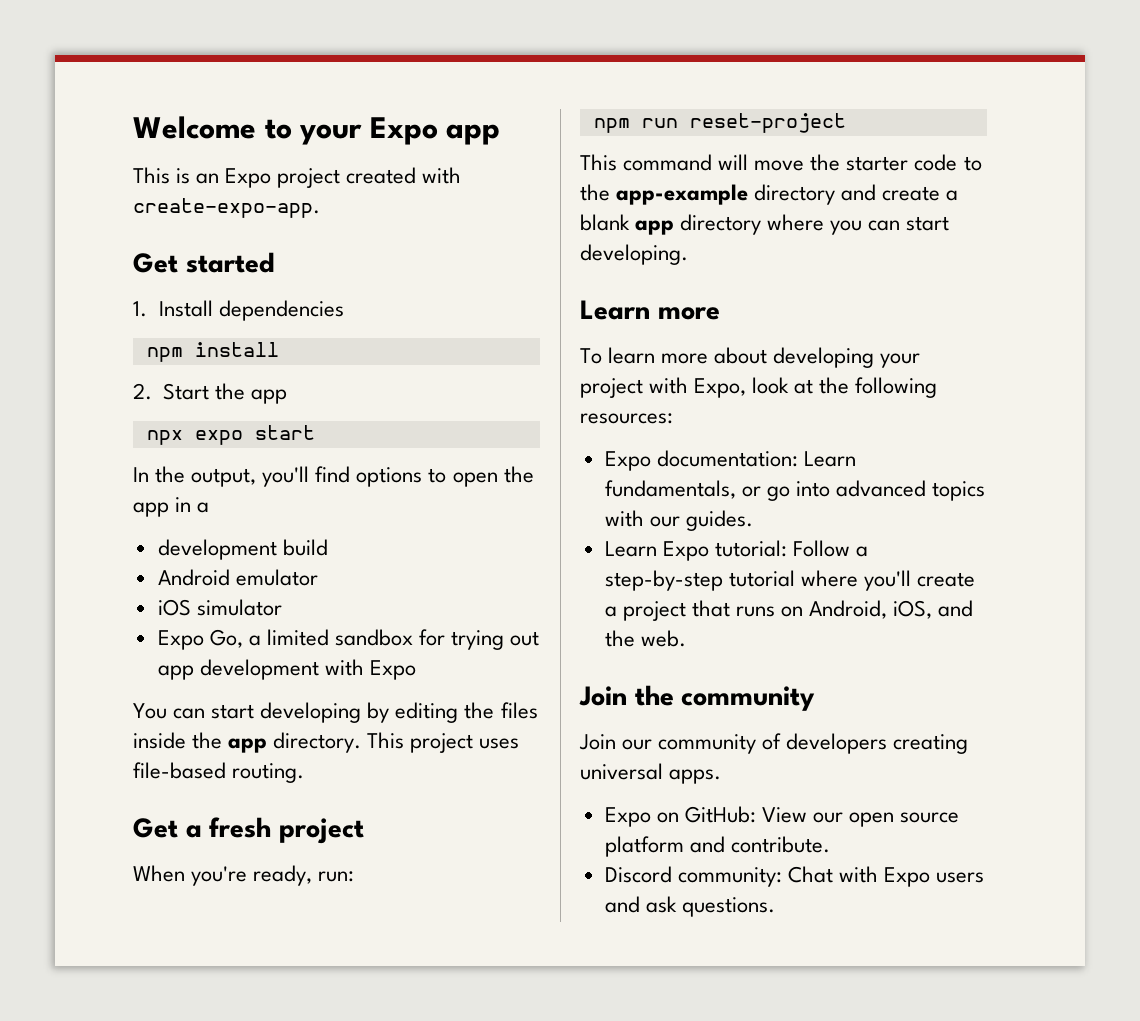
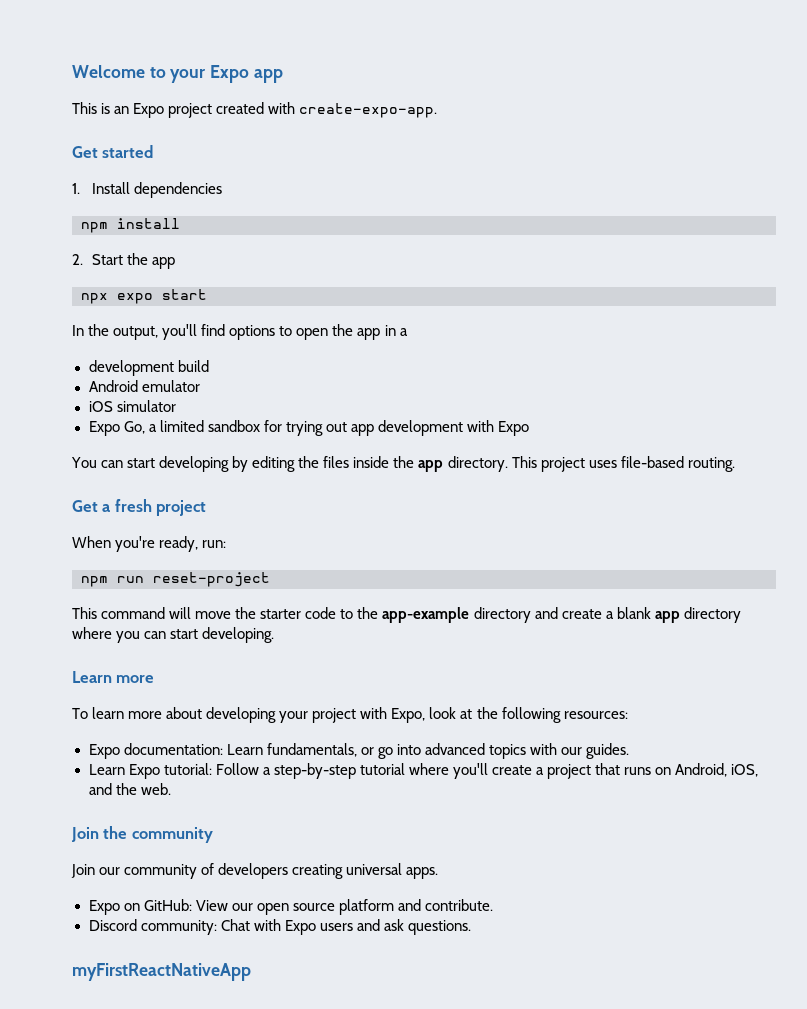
+ myFirstReactNativeApp

